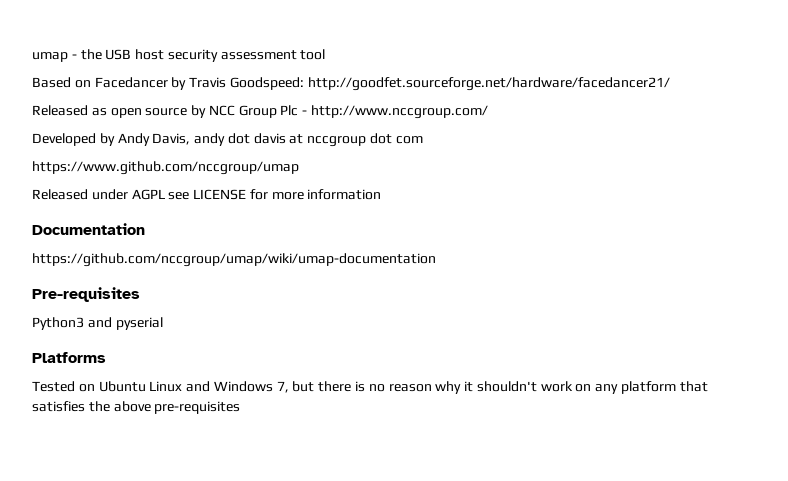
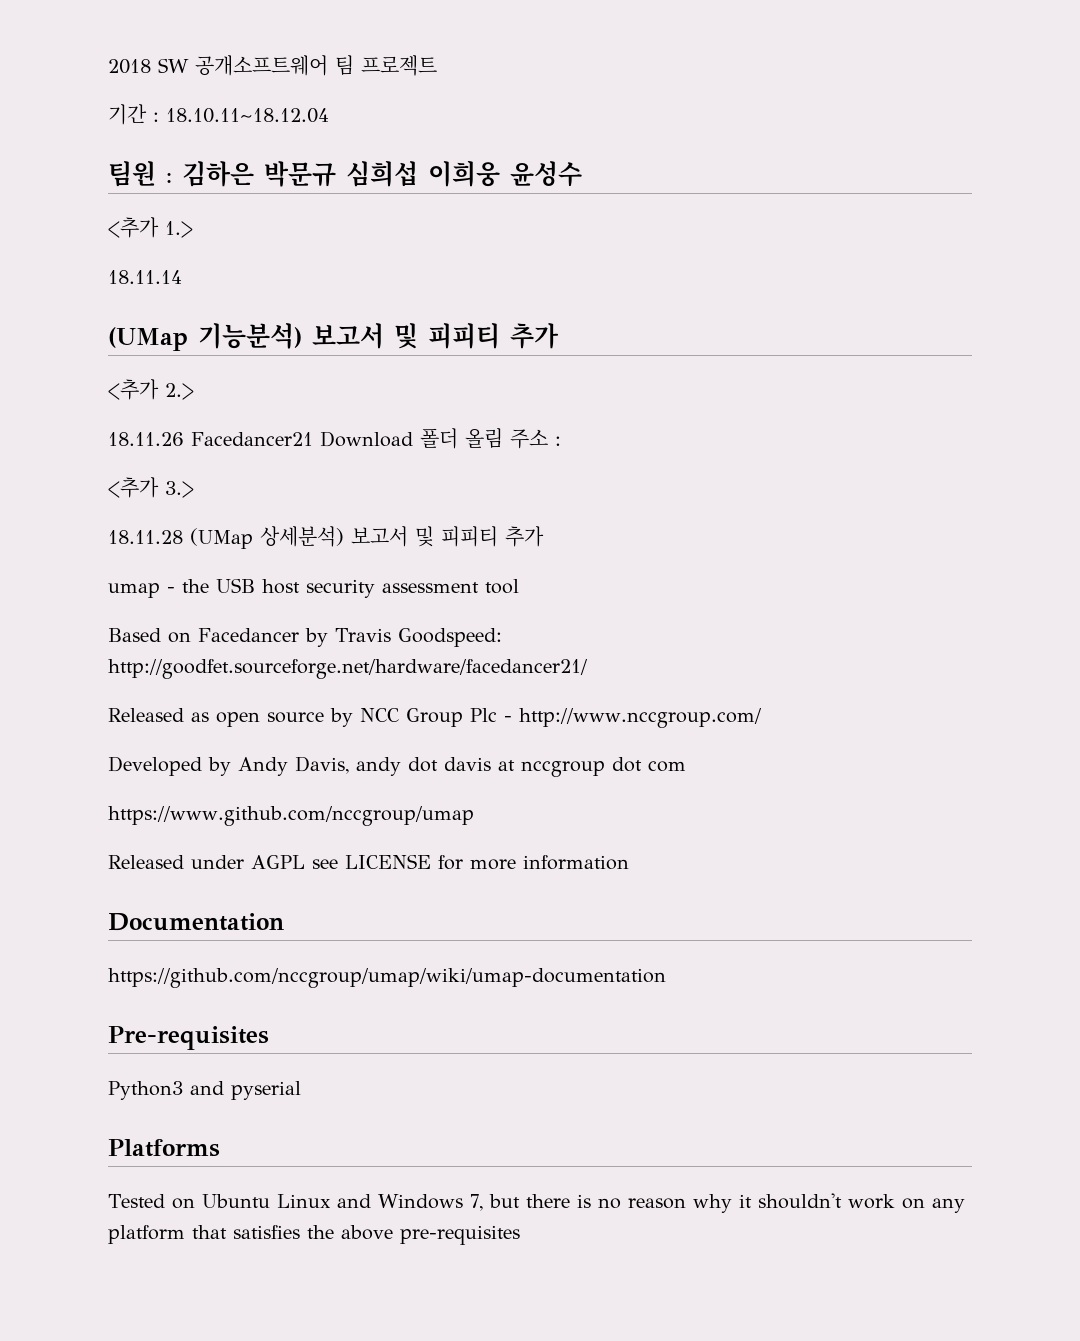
+ 2018 SW 공개소프트웨어 팀 프로젝트
+ 기간 : 18.10.11~18.12.04
+ 팀원 : 김하은 박문규 심희섭 이희웅 윤성수
+ <추가 1.>
+ 18.11.14
+ (UMap 기능분석) 보고서 및 피피티 추가
+ <추가 2.>
+ 18.11.26 Facedancer21 Download 폴더 올림 주소 :
+ <추가 3.>
+ 18.11.28 (UMap 상세분석) 보고서 및 피피티 추가

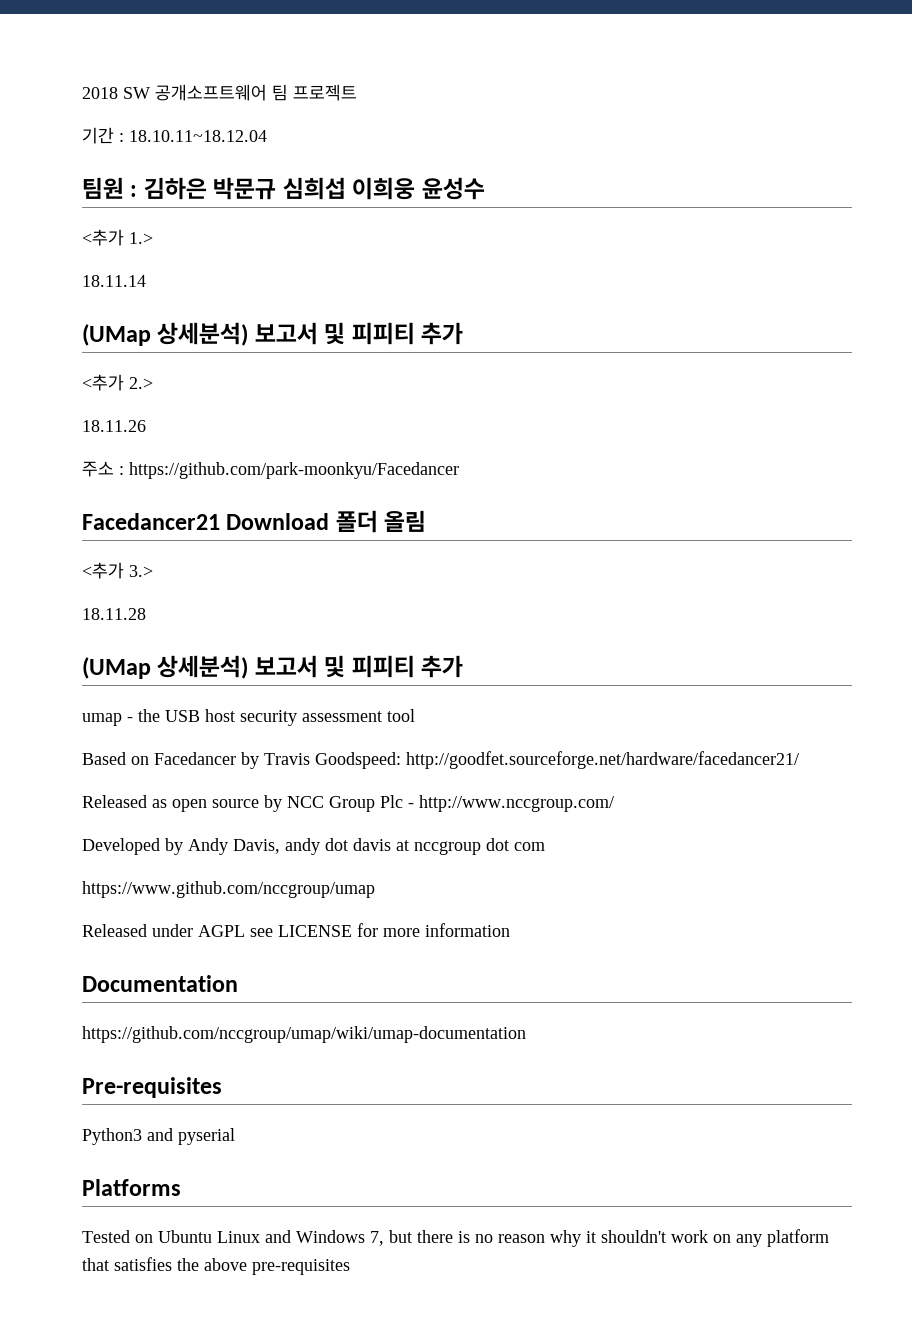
  18.11.14
- (UMap 기능분석) 보고서 및 피피티 추가
+ (UMap 상세분석) 보고서 및 피피티 추가
- 18.11.26 Facedancer21 Download 폴더 올림 주소 :
+ 18.11.26
+ 주소 : https://github.com/park-moonkyu/Facedancer
+ Facedancer21 Download 폴더 올림
- 18.11.28 (UMap 상세분석) 보고서 및 피피티 추가
+ 18.11.28
+ (UMap 상세분석) 보고서 및 피피티 추가

